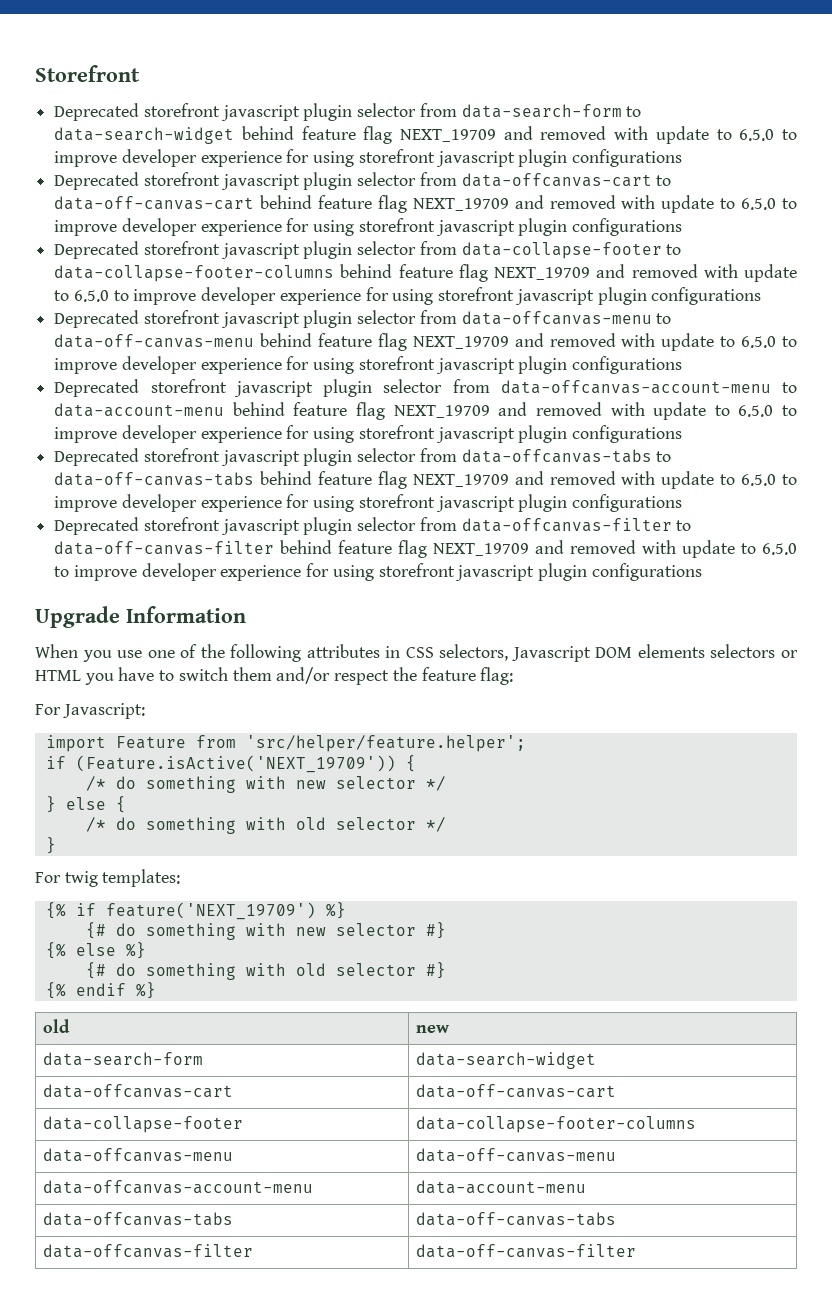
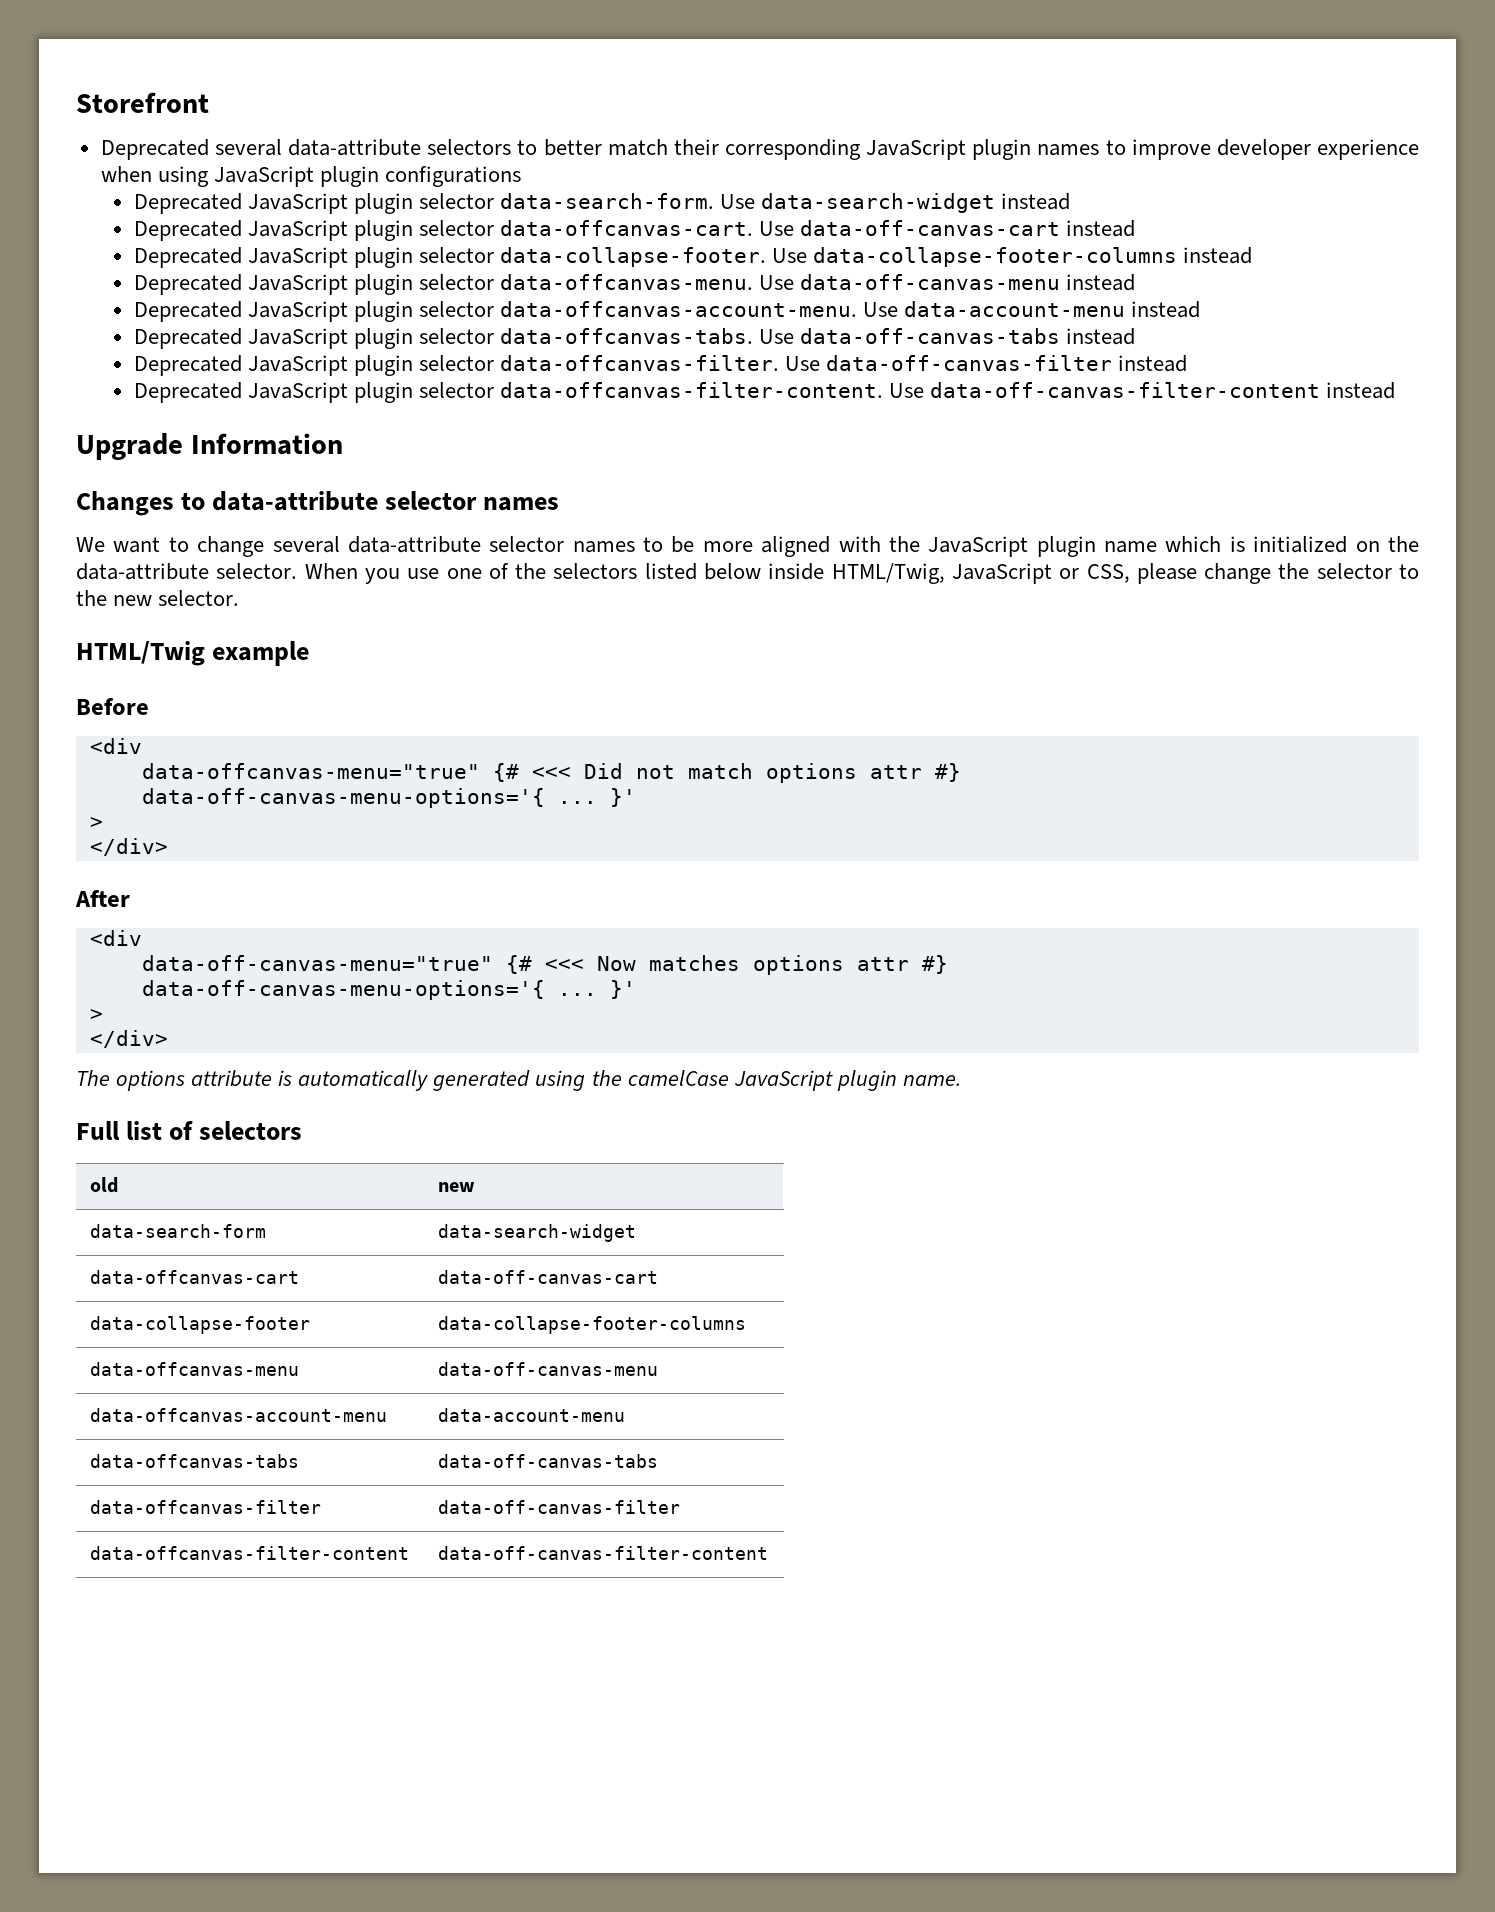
- Deprecated storefront javascript plugin selector from data-search-form to data-search-widget behind feature flag NEXT_19709 and removed with update to 6.5.0 to improve developer experience for using storefront javascript plugin configurations
- Deprecated storefront javascript plugin selector from data-offcanvas-cart to data-off-canvas-cart behind feature flag NEXT_19709 and removed with update to 6.5.0 to improve developer experience for using storefront javascript plugin configurations
- Deprecated storefront javascript plugin selector from data-collapse-footer to data-collapse-footer-columns behind feature flag NEXT_19709 and removed with update to 6.5.0 to improve developer experience for using storefront javascript plugin configurations
- Deprecated storefront javascript plugin selector from data-offcanvas-menu to data-off-canvas-menu behind feature flag NEXT_19709 and removed with update to 6.5.0 to improve developer experience for using storefront javascript plugin configurations
- Deprecated storefront javascript plugin selector from data-offcanvas-account-menu to data-account-menu behind feature flag NEXT_19709 and removed with update to 6.5.0 to improve developer experience for using storefront javascript plugin configurations
- Deprecated storefront javascript plugin selector from data-offcanvas-tabs to data-off-canvas-tabs behind feature flag NEXT_19709 and removed with update to 6.5.0 to improve developer experience for using storefront javascript plugin configurations
- Deprecated storefront javascript plugin selector from data-offcanvas-filter to data-off-canvas-filter behind feature flag NEXT_19709 and removed with update to 6.5.0 to improve developer experience for using storefront javascript plugin configurations
+ Deprecated several data-attribute selectors to better match their corresponding JavaScript plugin names to improve developer experience when using JavaScript plugin configurations
+ Deprecated JavaScript plugin selector data-search-form. Use data-search-widget instead
+ Deprecated JavaScript plugin selector data-offcanvas-cart. Use data-off-canvas-cart instead
+ Deprecated JavaScript plugin selector data-collapse-footer. Use data-collapse-footer-columns instead
+ Deprecated JavaScript plugin selector data-offcanvas-menu. Use data-off-canvas-menu instead
+ Deprecated JavaScript plugin selector data-offcanvas-account-menu. Use data-account-menu instead
+ Deprecated JavaScript plugin selector data-offcanvas-tabs. Use data-off-canvas-tabs instead
+ Deprecated JavaScript plugin selector data-offcanvas-filter. Use data-off-canvas-filter instead
+ Deprecated JavaScript plugin selector data-offcanvas-filter-content. Use data-off-canvas-filter-content instead
  Upgrade Information
- When you use one of the following attributes in CSS selectors, Javascript DOM elements selectors or HTML you have to switch them and/or respect the feature flag:
- For Javascript:
- import Feature from 'src/helper/feature.helper';
- if (Feature.isActive('NEXT_19709')) {
- /* do something with new selector */
- } else {
- /* do something with old selector */
- }
- For twig templates:
- {% if feature('NEXT_19709') %}
- {# do something with new selector #}
- {% else %}
- {# do something with old selector #}
- {% endif %}
+ Changes to data-attribute selector names
+ We want to change several data-attribute selector names to be more aligned with the JavaScript plugin name which is initialized on the data-attribute selector. When you use one of the selectors listed below inside HTML/Twig, JavaScript or CSS, please change the selector to the new selector.
+ HTML/Twig example
+ Before
+ <div
+ data-offcanvas-menu="true" {# <<< Did not match options attr #}
+ data-off-canvas-menu-options='{ ... }'
+ >
+ </div>
+ After
+ <div
+ data-off-canvas-menu="true" {# <<< Now matches options attr #}
+ data-off-canvas-menu-options='{ ... }'
+ >
+ </div>
+ The options attribute is automatically generated using the camelCase JavaScript plugin name.
+ Full list of selectors
+ data-offcanvas-filter-content | data-off-canvas-filter-content

